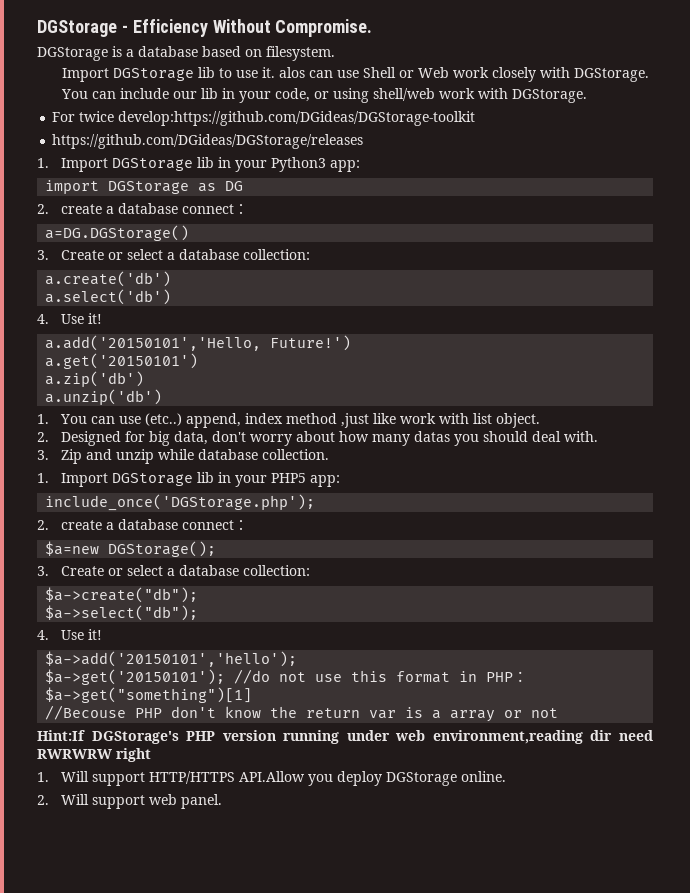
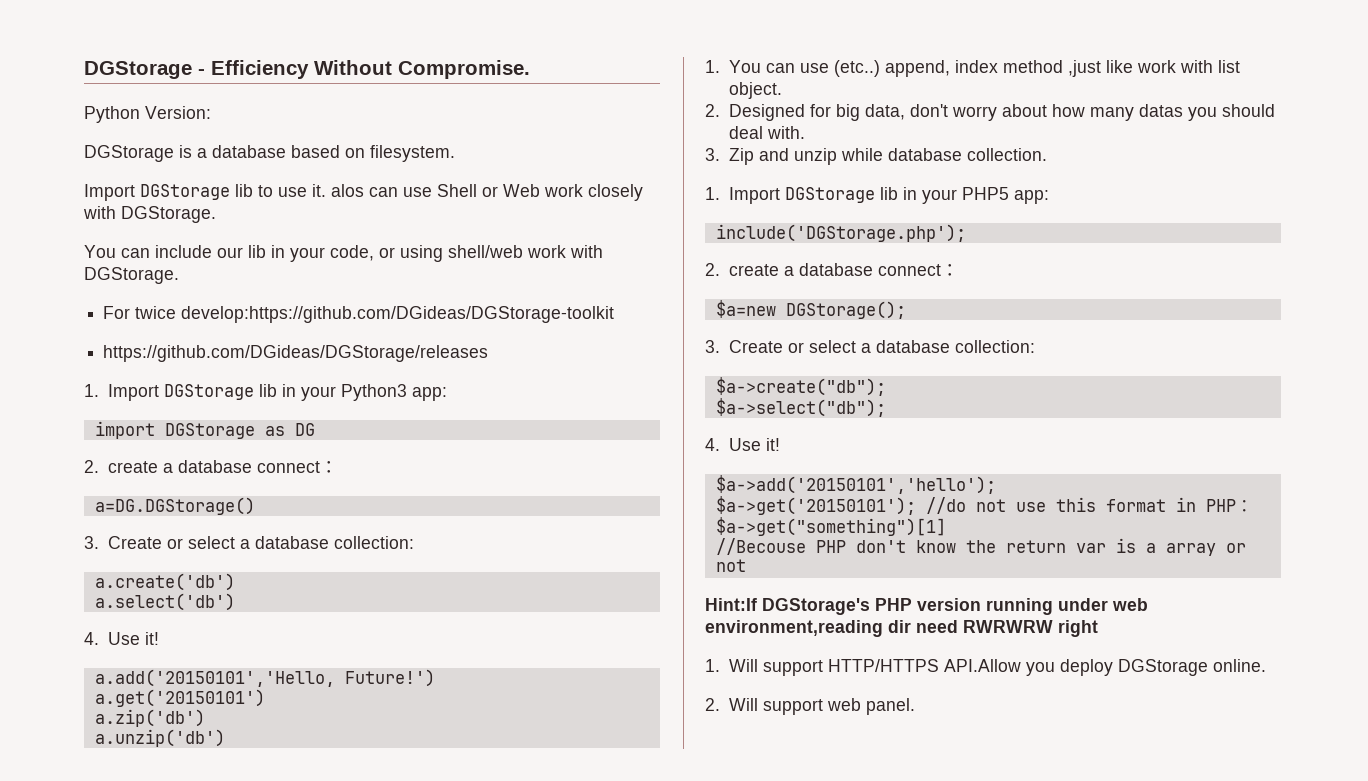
+ Python Version:
- include_once('DGStorage.php');
+ include('DGStorage.php');

